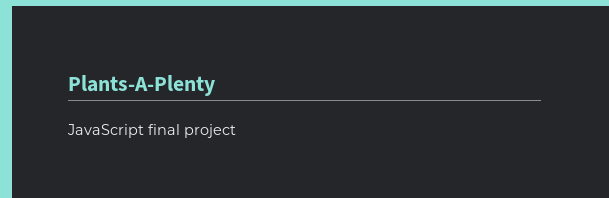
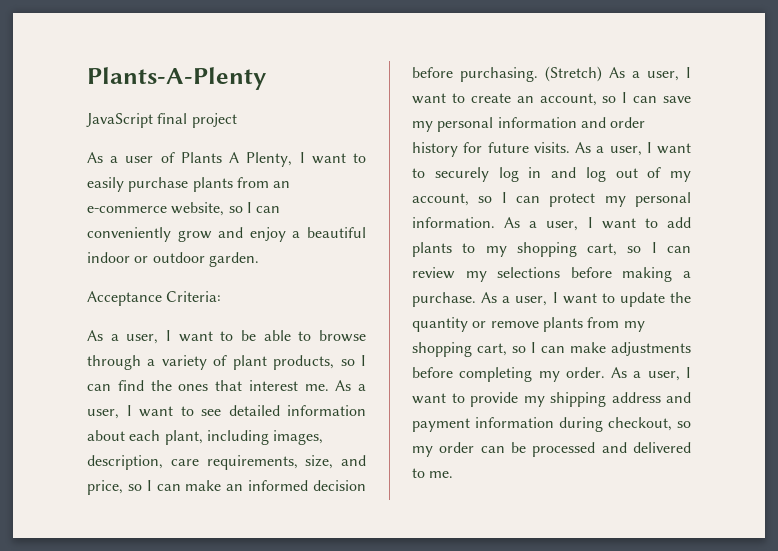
+ As a user of Plants A Plenty, I want to easily purchase plants from an e-commerce website, so I can conveniently grow and enjoy a beautiful indoor or outdoor garden.
+ Acceptance Criteria:
+ As a user, I want to be able to browse through a variety of plant products, so I can find the ones that interest me. As a user, I want to see detailed information about each plant, including images, description, care requirements, size, and price, so I can make an informed decision before purchasing. (Stretch) As a user, I want to create an account, so I can save my personal information and order history for future visits. As a user, I want to securely log in and log out of my account, so I can protect my personal information. As a user, I want to add plants to my shopping cart, so I can review my selections before making a purchase. As a user, I want to update the quantity or remove plants from my shopping cart, so I can make adjustments before completing my order. As a user, I want to provide my shipping address and payment information during checkout, so my order can be processed and delivered to me.

